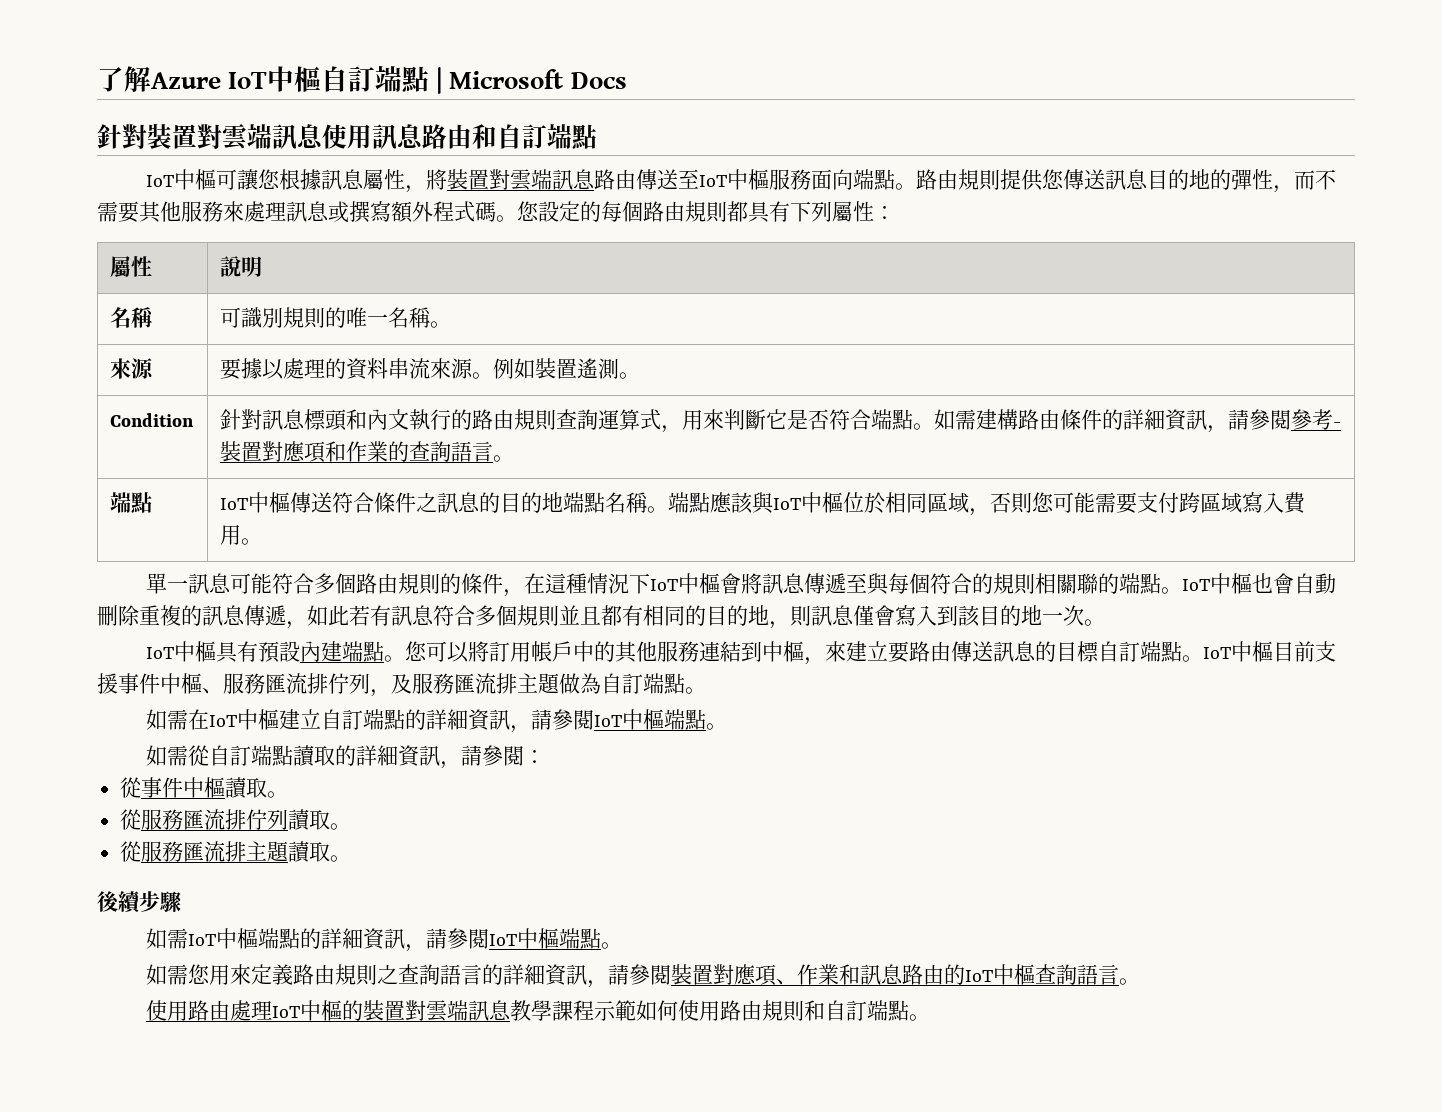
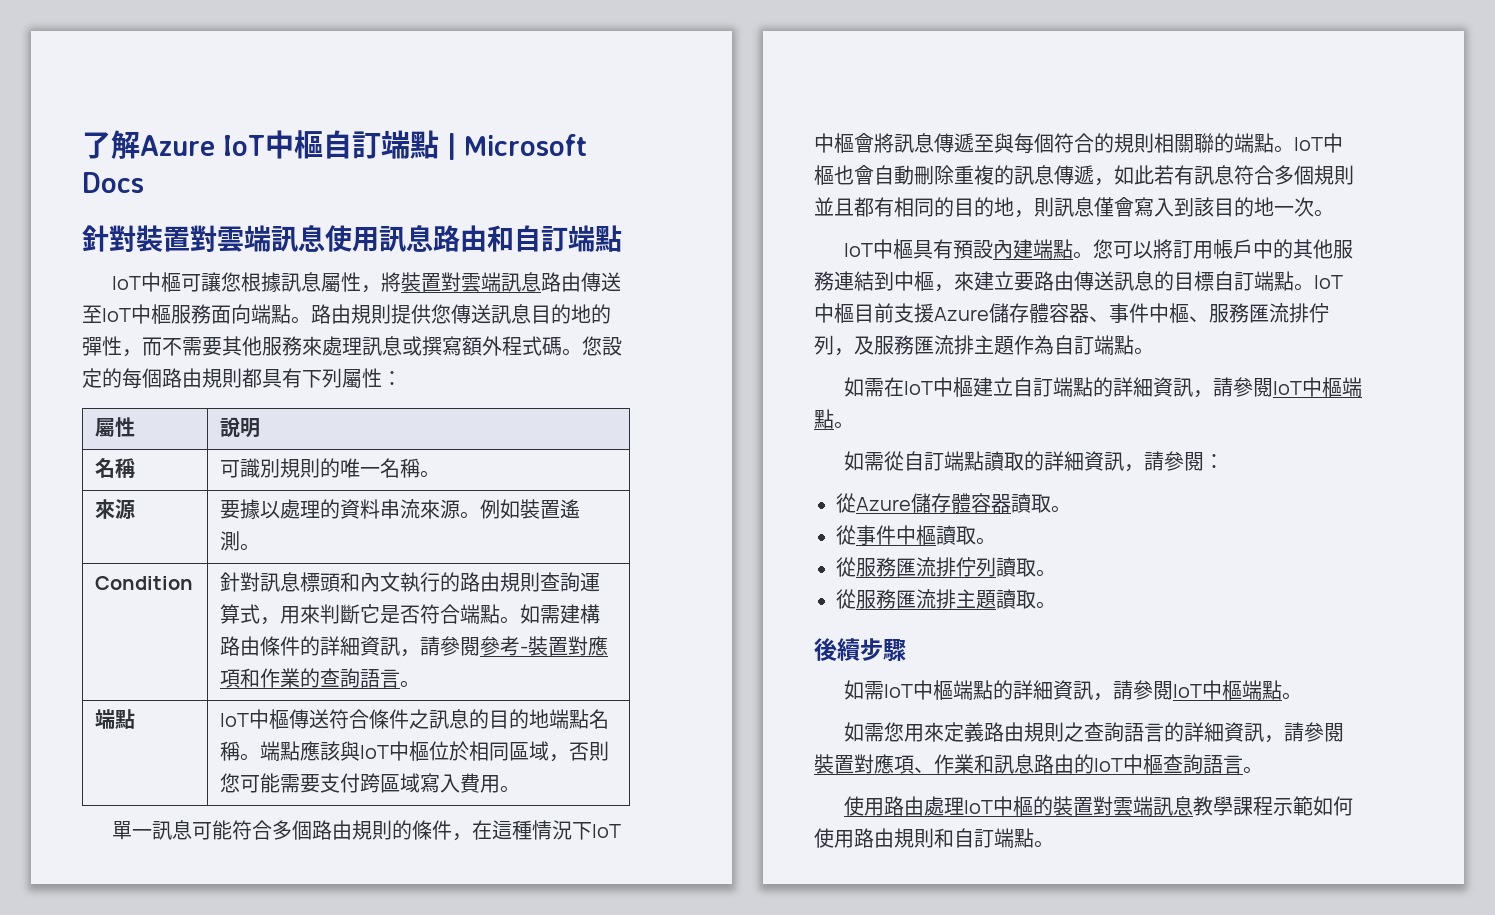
- IoT中樞目前支援事件中樞、服務匯流排佇列，及服務匯流排主題做為自訂端點。
+ IoT中樞目前支援Azure儲存體容器、事件中樞、服務匯流排佇列，及服務匯流排主題作為自訂端點。
+ 從Azure儲存體容器讀取。

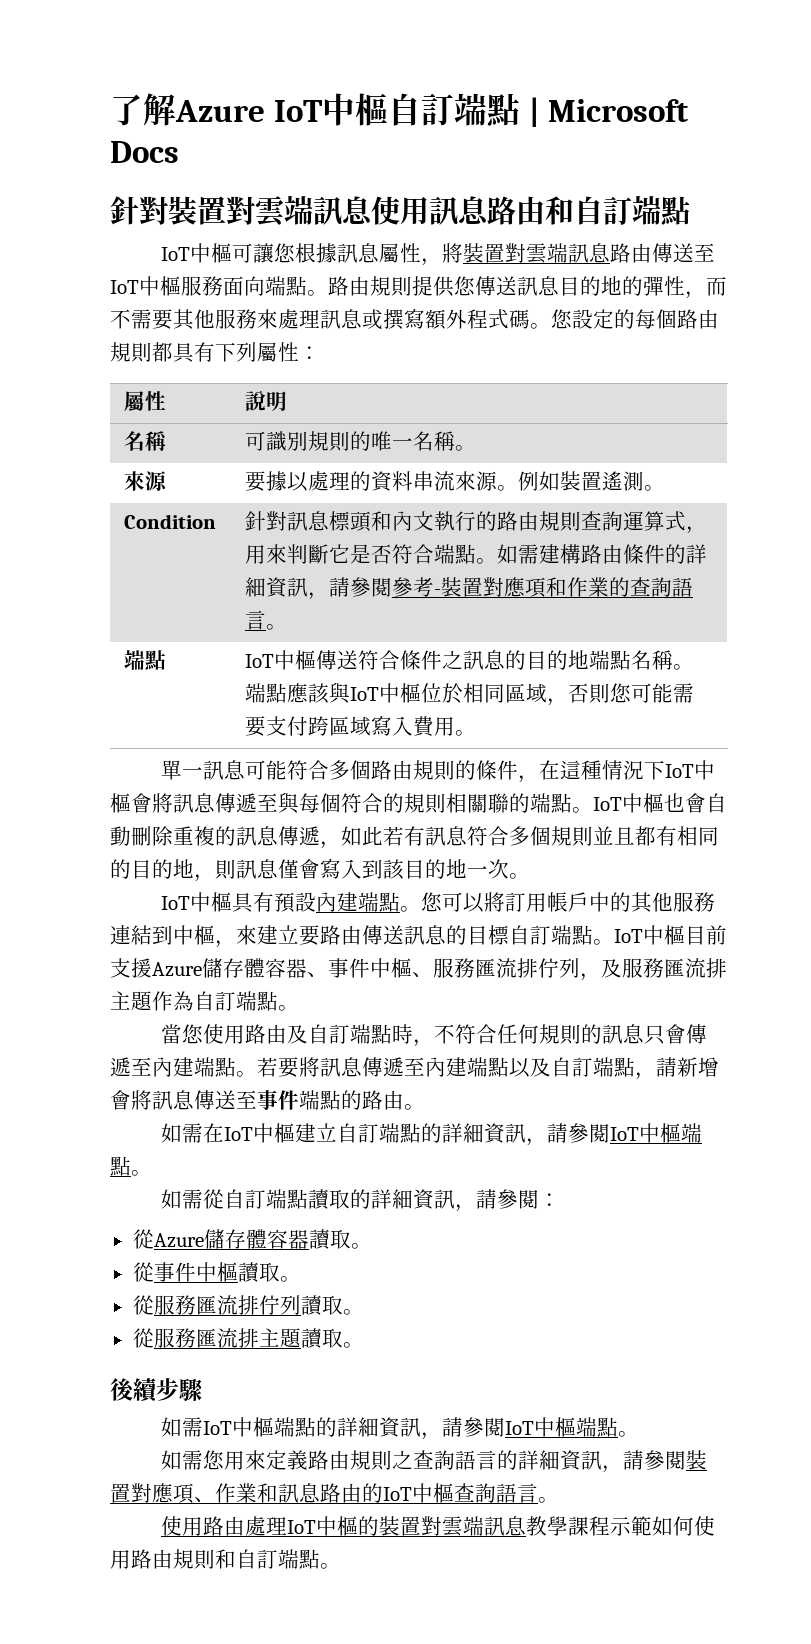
+ 當您使用路由及自訂端點時，不符合任何規則的訊息只會傳遞至內建端點。若要將訊息傳遞至內建端點以及自訂端點，請新增會將訊息傳送至事件端點的路由。

